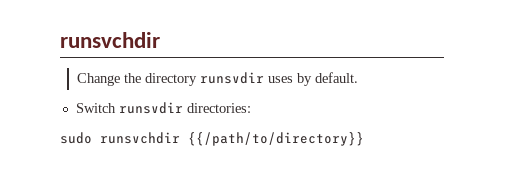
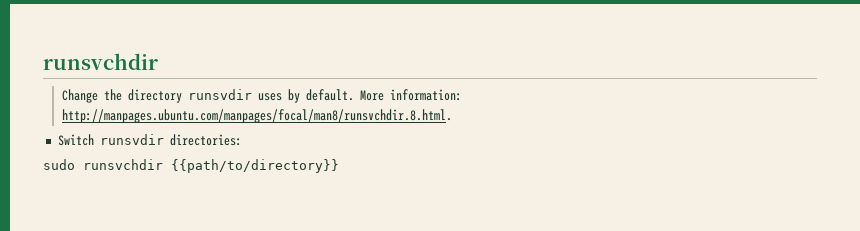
+ More information: http://manpages.ubuntu.com/manpages/focal/man8/runsvchdir.8.html.
- sudo runsvchdir {{/path/to/directory}}
+ sudo runsvchdir {{path/to/directory}}

